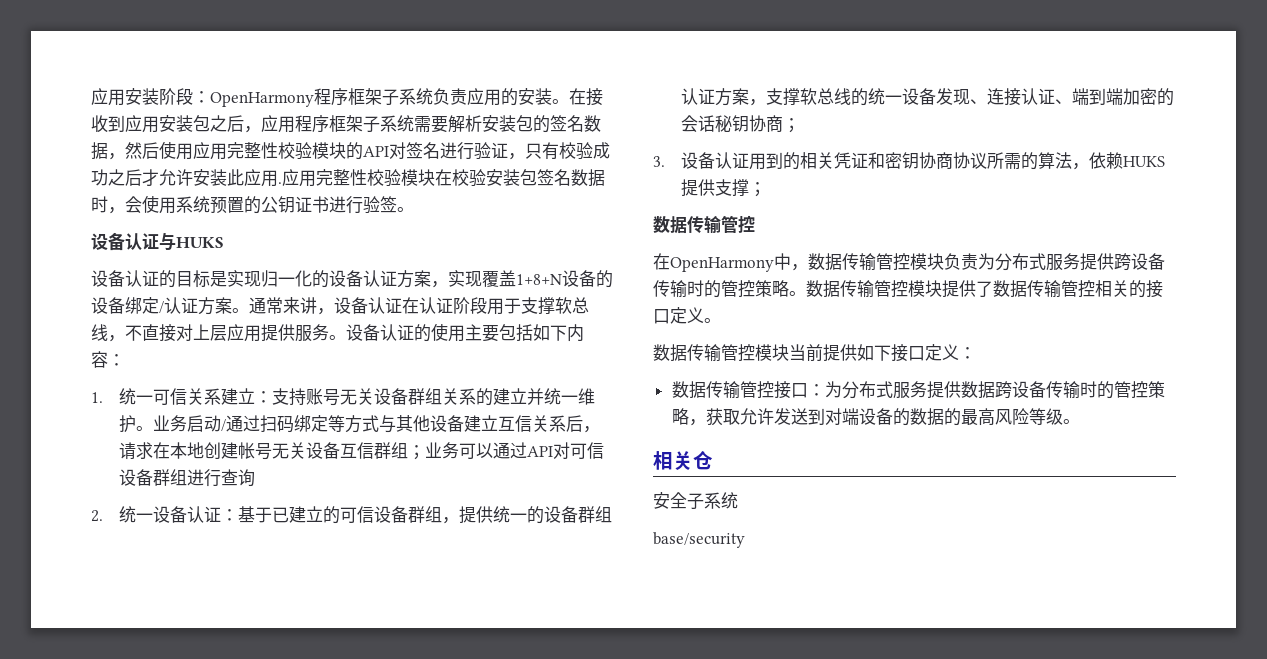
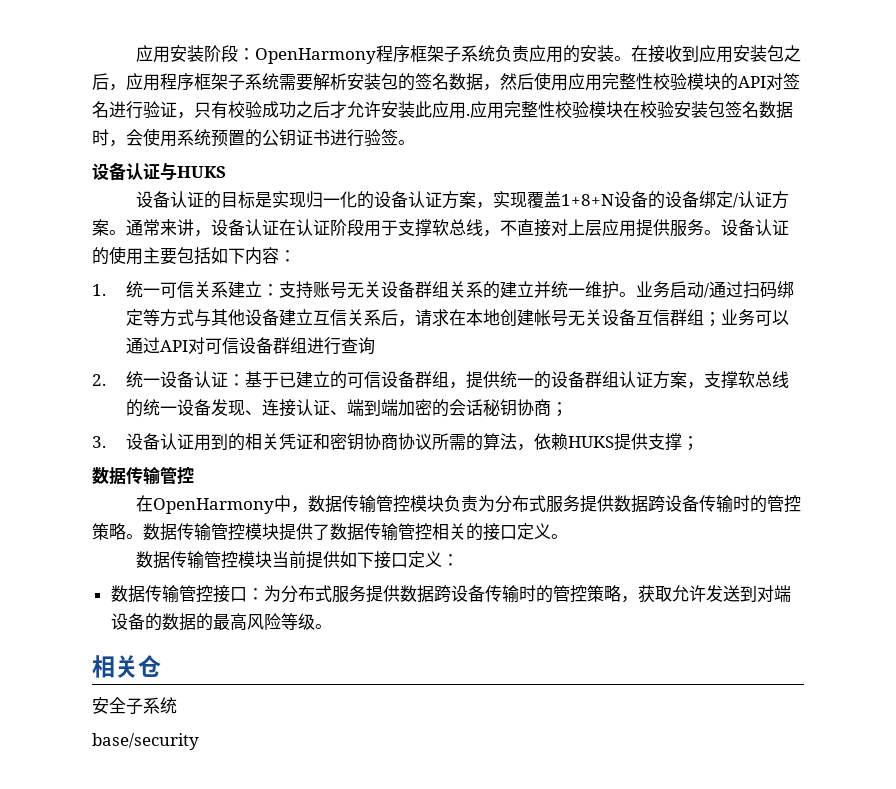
- 在OpenHarmony中，数据传输管控模块负责为分布式服务提供跨设备传输时的管控策略。
+ 在OpenHarmony中，数据传输管控模块负责为分布式服务提供数据跨设备传输时的管控策略。

